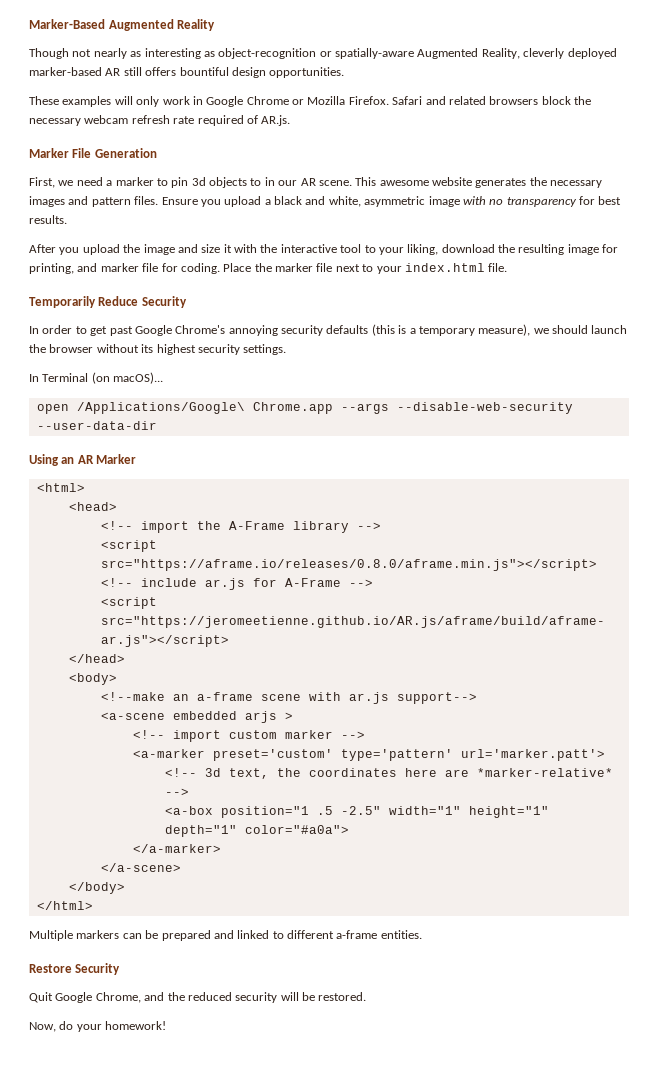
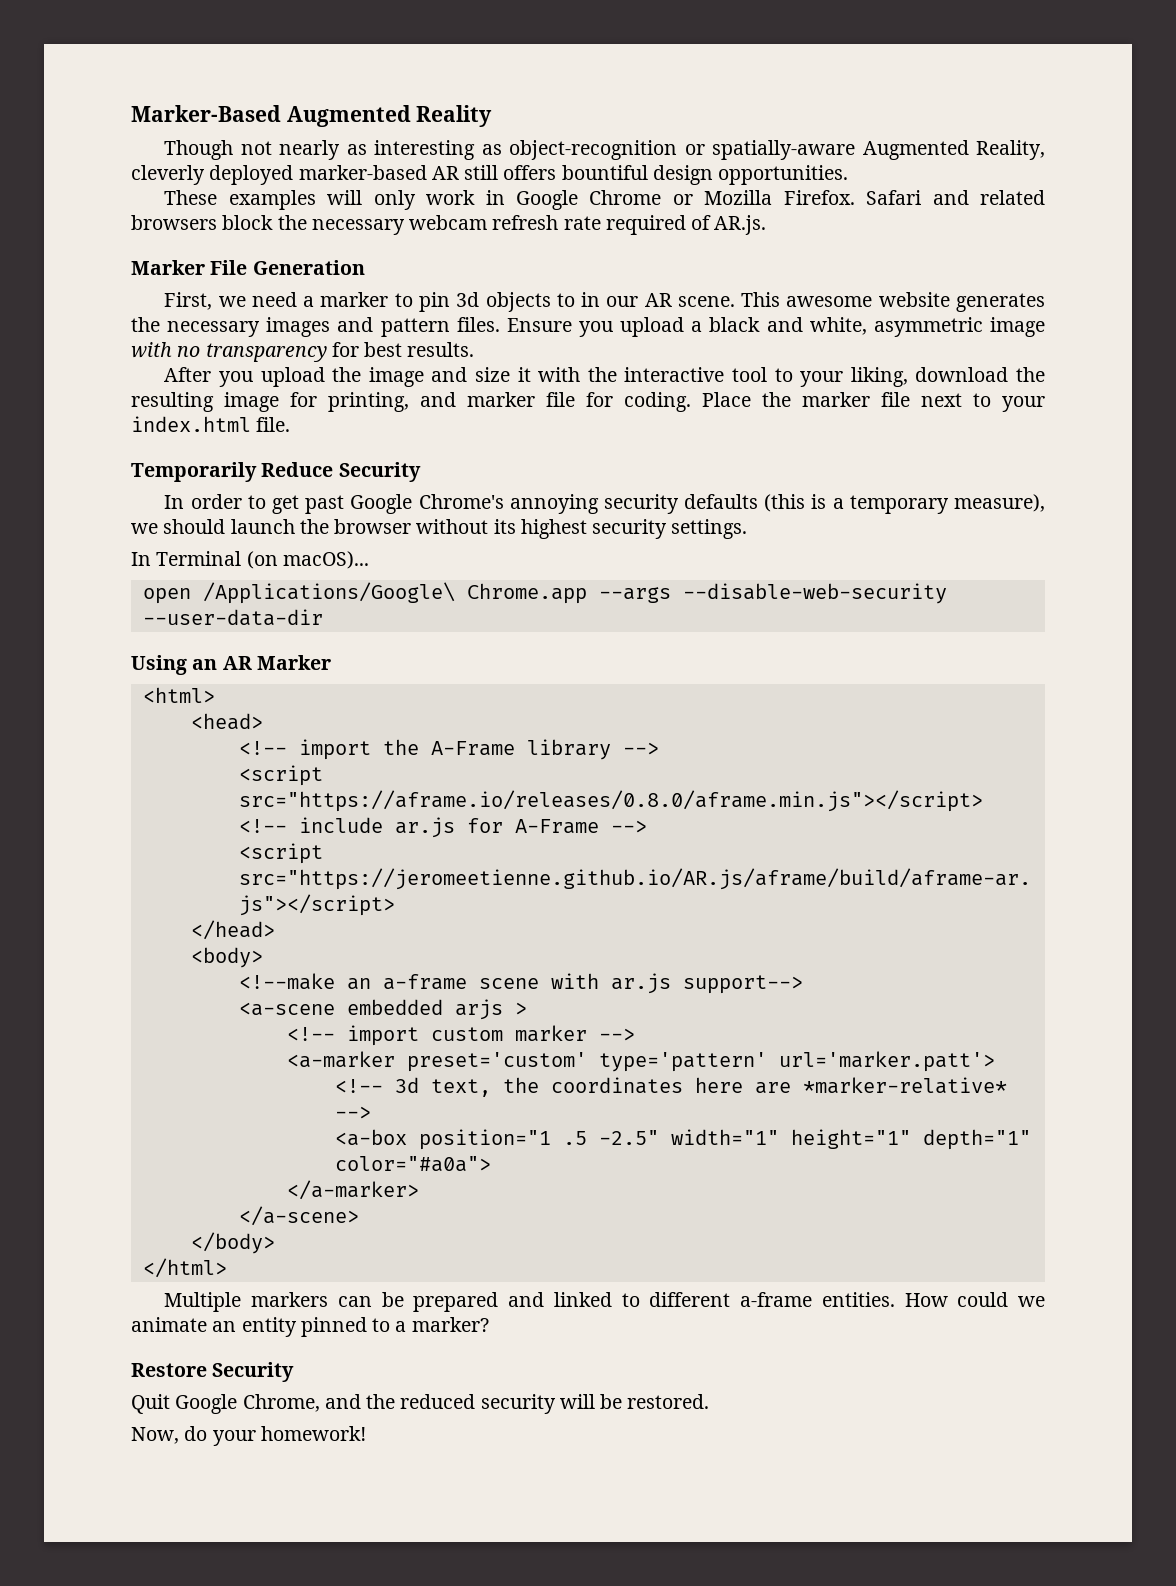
+ How could we animate an entity pinned to a marker?

